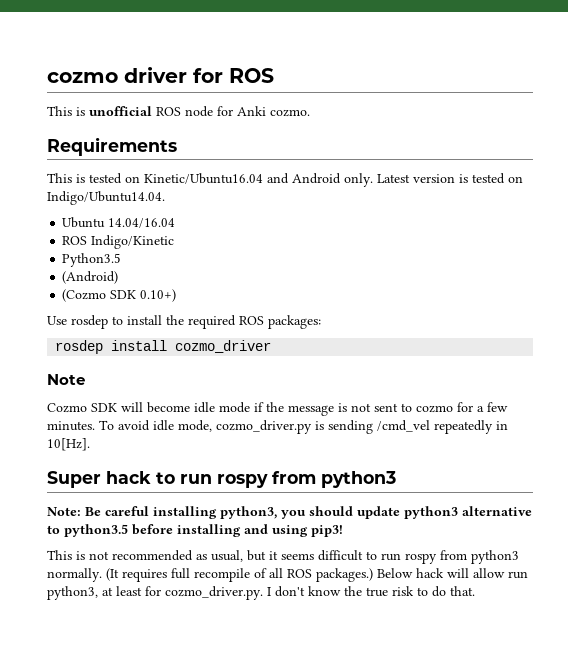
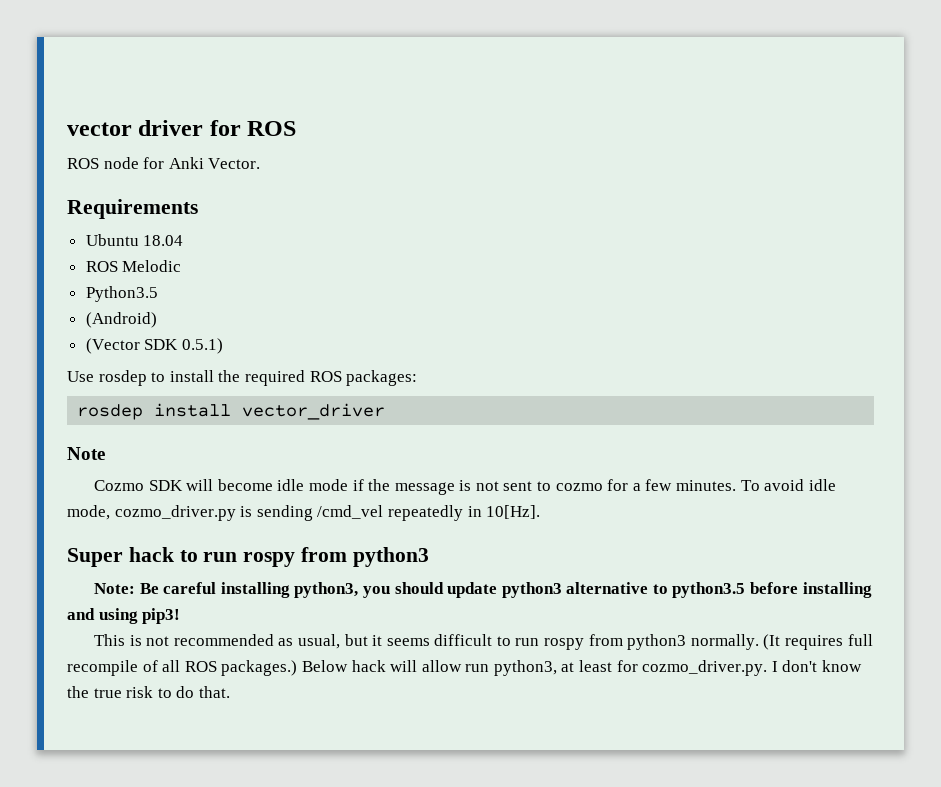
- cozmo driver for ROS
+ vector driver for ROS
- This is unofficial ROS node for Anki cozmo.
+ ROS node for Anki Vector.
- This is tested on Kinetic/Ubuntu16.04 and Android only. Latest version is tested on Indigo/Ubuntu14.04.
- Ubuntu 14.04/16.04
- ROS Indigo/Kinetic
+ Ubuntu 18.04
+ ROS Melodic
- (Cozmo SDK 0.10+)
+ (Vector SDK 0.5.1)
- rosdep install cozmo_driver
+ rosdep install vector_driver

